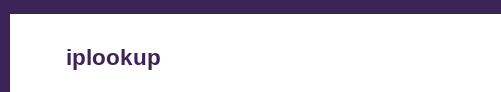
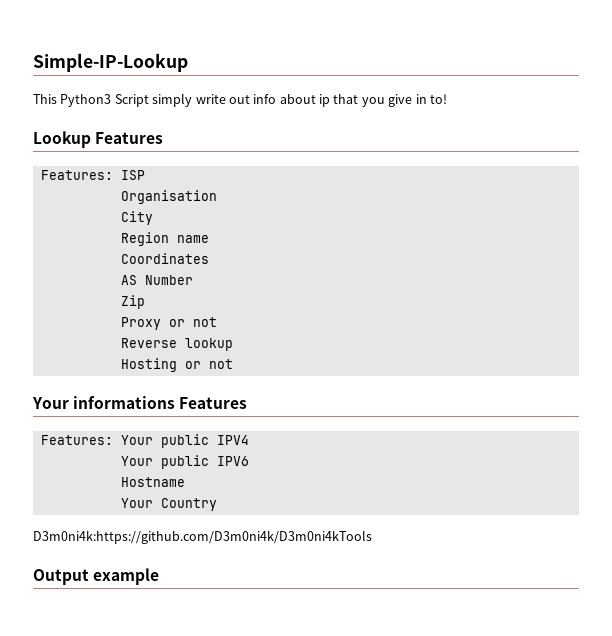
- iplookup
+ Simple-IP-Lookup
+ This Python3 Script simply write out info about ip that you give in to!
+ Lookup Features
+ Features: ISP
+ Organisation
+ City
+ Region name
+ Coordinates
+ AS Number
+ Zip
+ Proxy or not
+ Reverse lookup
+ Hosting or not
+ Your informations Features
+ Features: Your public IPV4
+ Your public IPV6
+ Hostname
+ Your Country
+ D3m0ni4k:https://github.com/D3m0ni4k/D3m0ni4kTools
+ Output example

